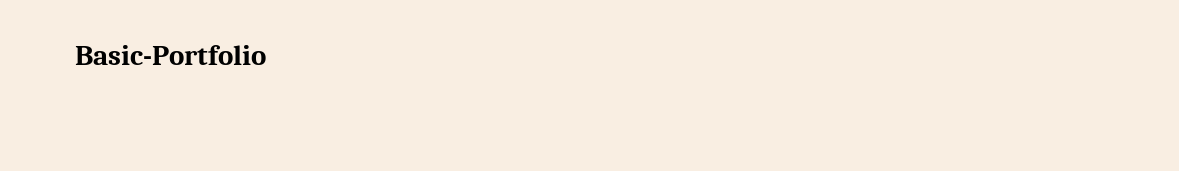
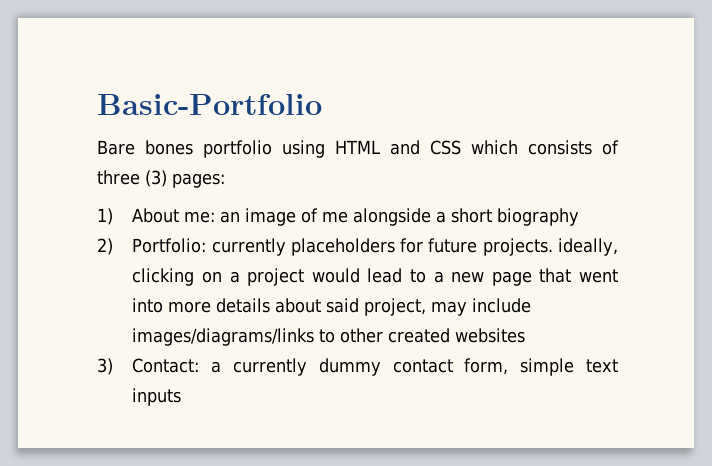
+ Bare bones portfolio using HTML and CSS which consists of three (3) pages:
+ 1) About me: an image of me alongside a short biography
+ 2) Portfolio: currently placeholders for future projects. ideally, clicking on a project would lead to a new page that went into more details about said project, may include images/diagrams/links to other created websites
+ 3) Contact: a currently dummy contact form, simple text inputs

